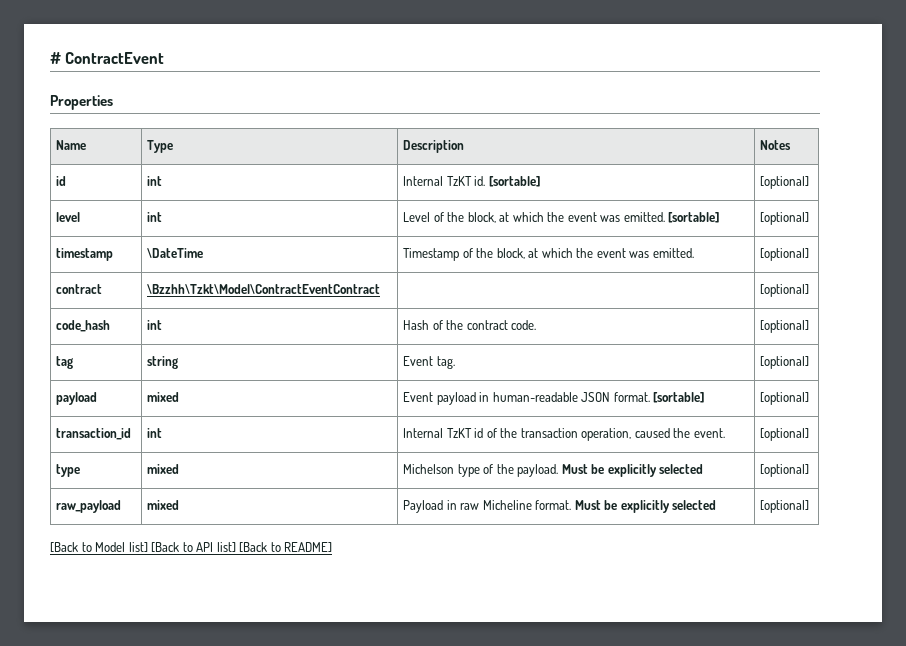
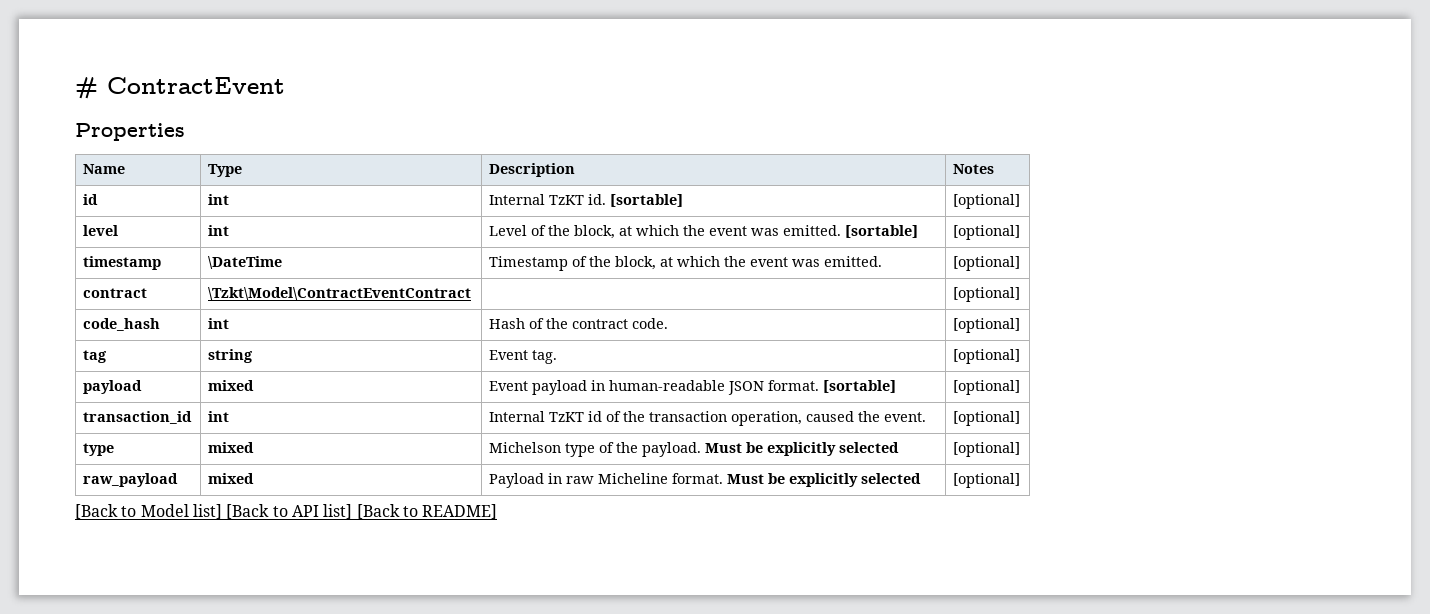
- contract | \Bzzhh\Tzkt\Model\ContractEventContract | | [optional]
+ contract | \Tzkt\Model\ContractEventContract | | [optional]

